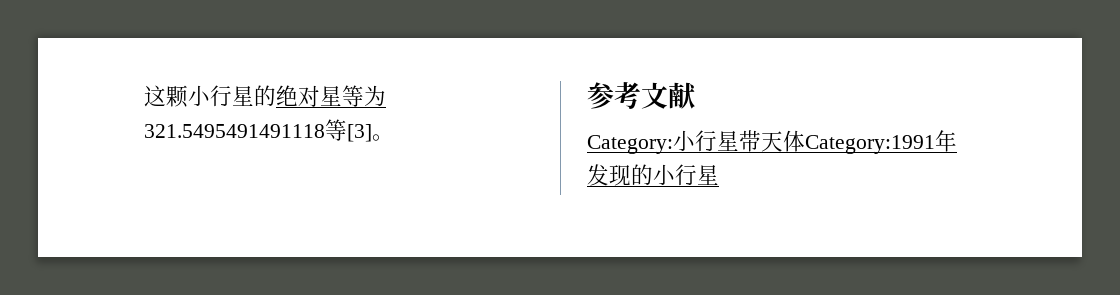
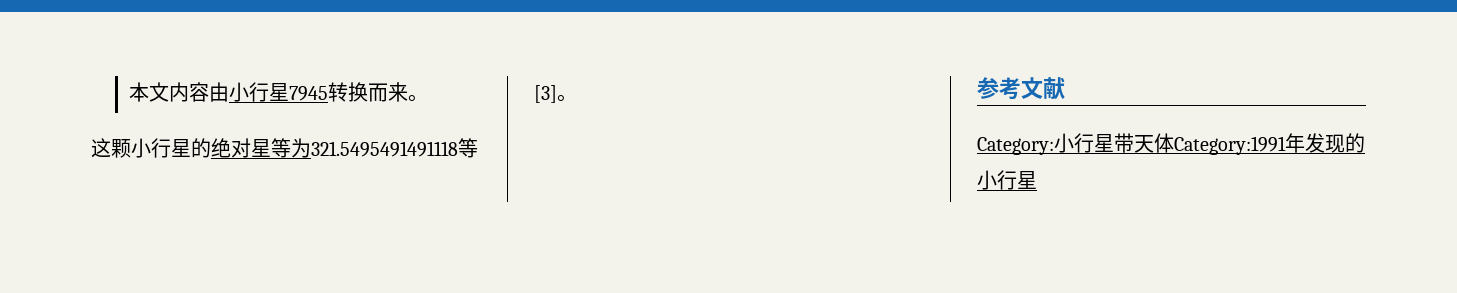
+ 本文内容由小行星7945转换而来。

